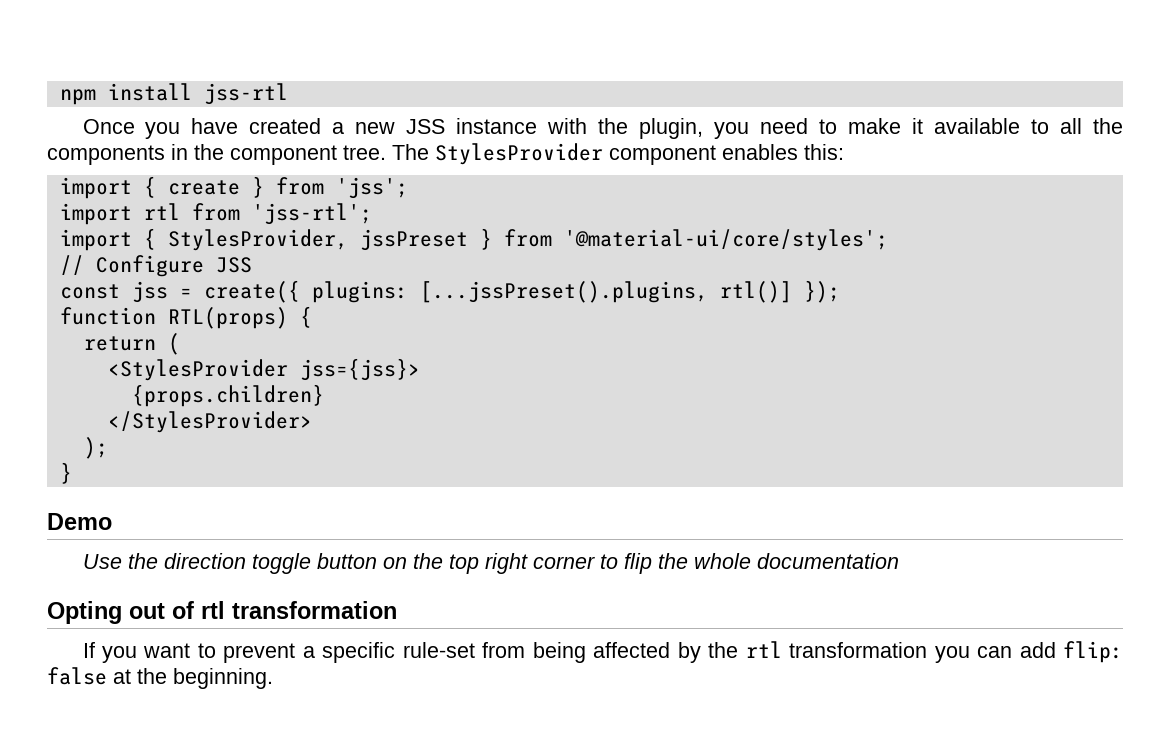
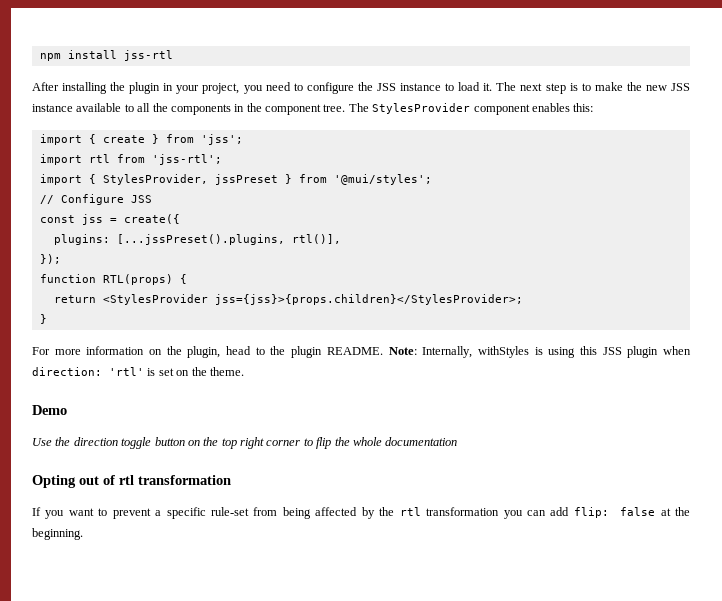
- Once you have created a new JSS instance with the plugin, you need to make it available to all the components in the component tree.
+ After installing the plugin in your project, you need to configure the JSS instance to load it. The next step is to make the new JSS instance available to all the components in the component tree.
- import { StylesProvider, jssPreset } from '@material-ui/core/styles';
+ import { StylesProvider, jssPreset } from '@mui/styles';
- const jss = create({ plugins: [...jssPreset().plugins, rtl()] });
+ const jss = create({
+ plugins: [...jssPreset().plugins, rtl()],
+ });
- return (
- <StylesProvider jss={jss}>
- {props.children}
- </StylesProvider>
- );
+ return <StylesProvider jss={jss}>{props.children}</StylesProvider>;
  }
+ For more information on the plugin, head to the plugin README. Note: Internally, withStyles is using this JSS plugin when direction: 'rtl' is set on the theme.

